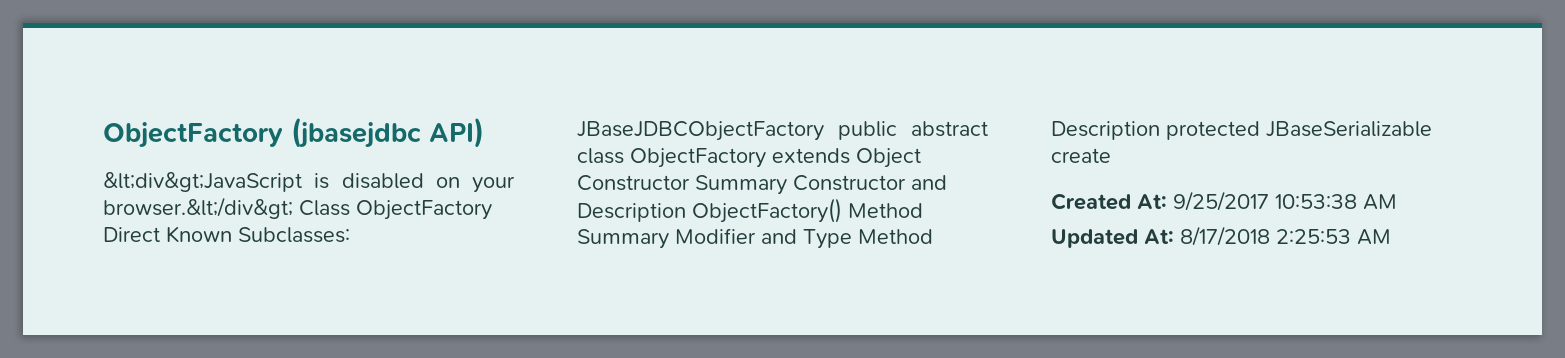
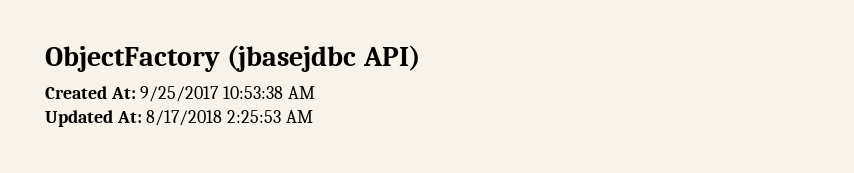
- &lt;div&gt;JavaScript is disabled on your browser.&lt;/div&gt; Class ObjectFactory Direct Known Subclasses: JBaseJDBCObjectFactory public abstract class ObjectFactory extends Object Constructor Summary Constructor and Description ObjectFactory() Method Summary Modifier and Type Method Description protected JBaseSerializable create

